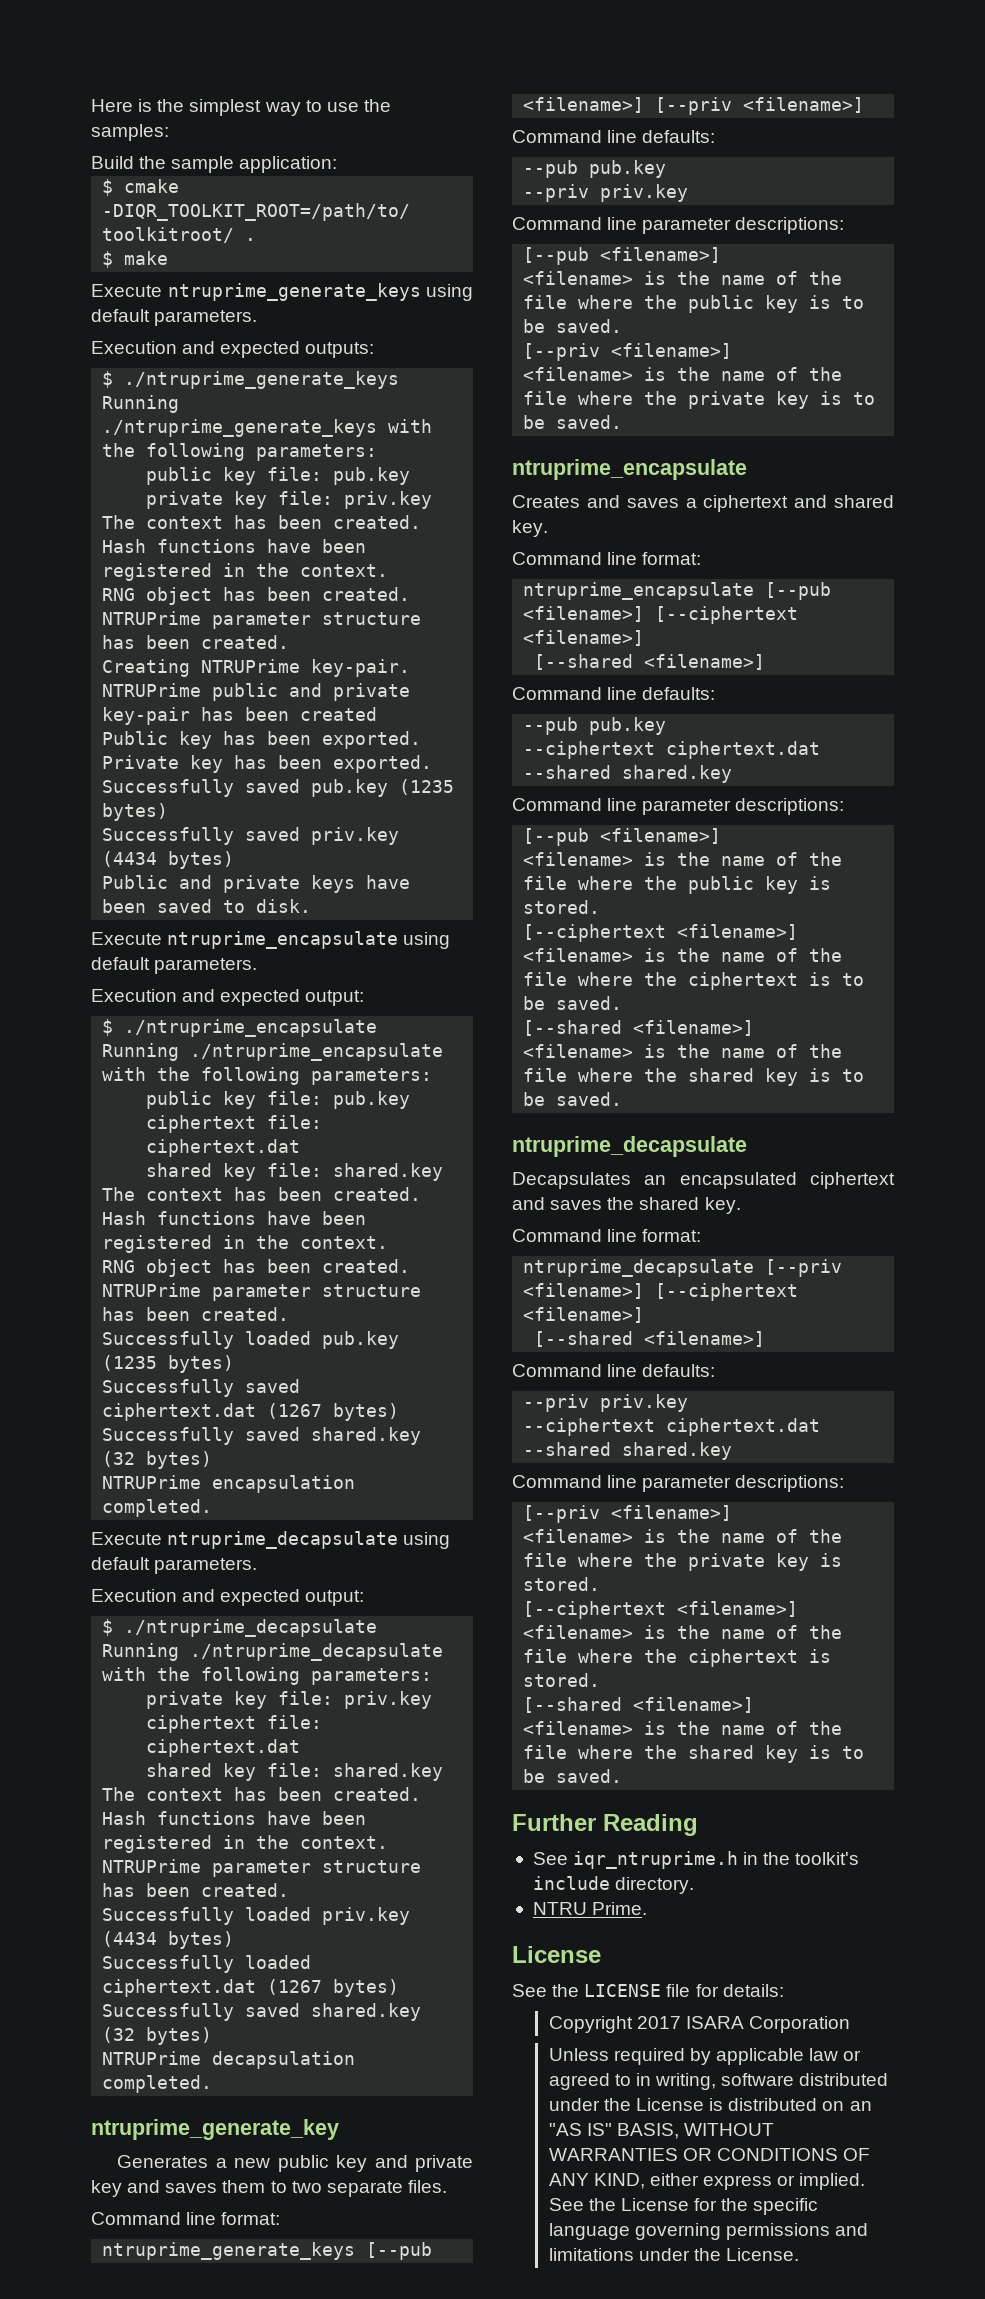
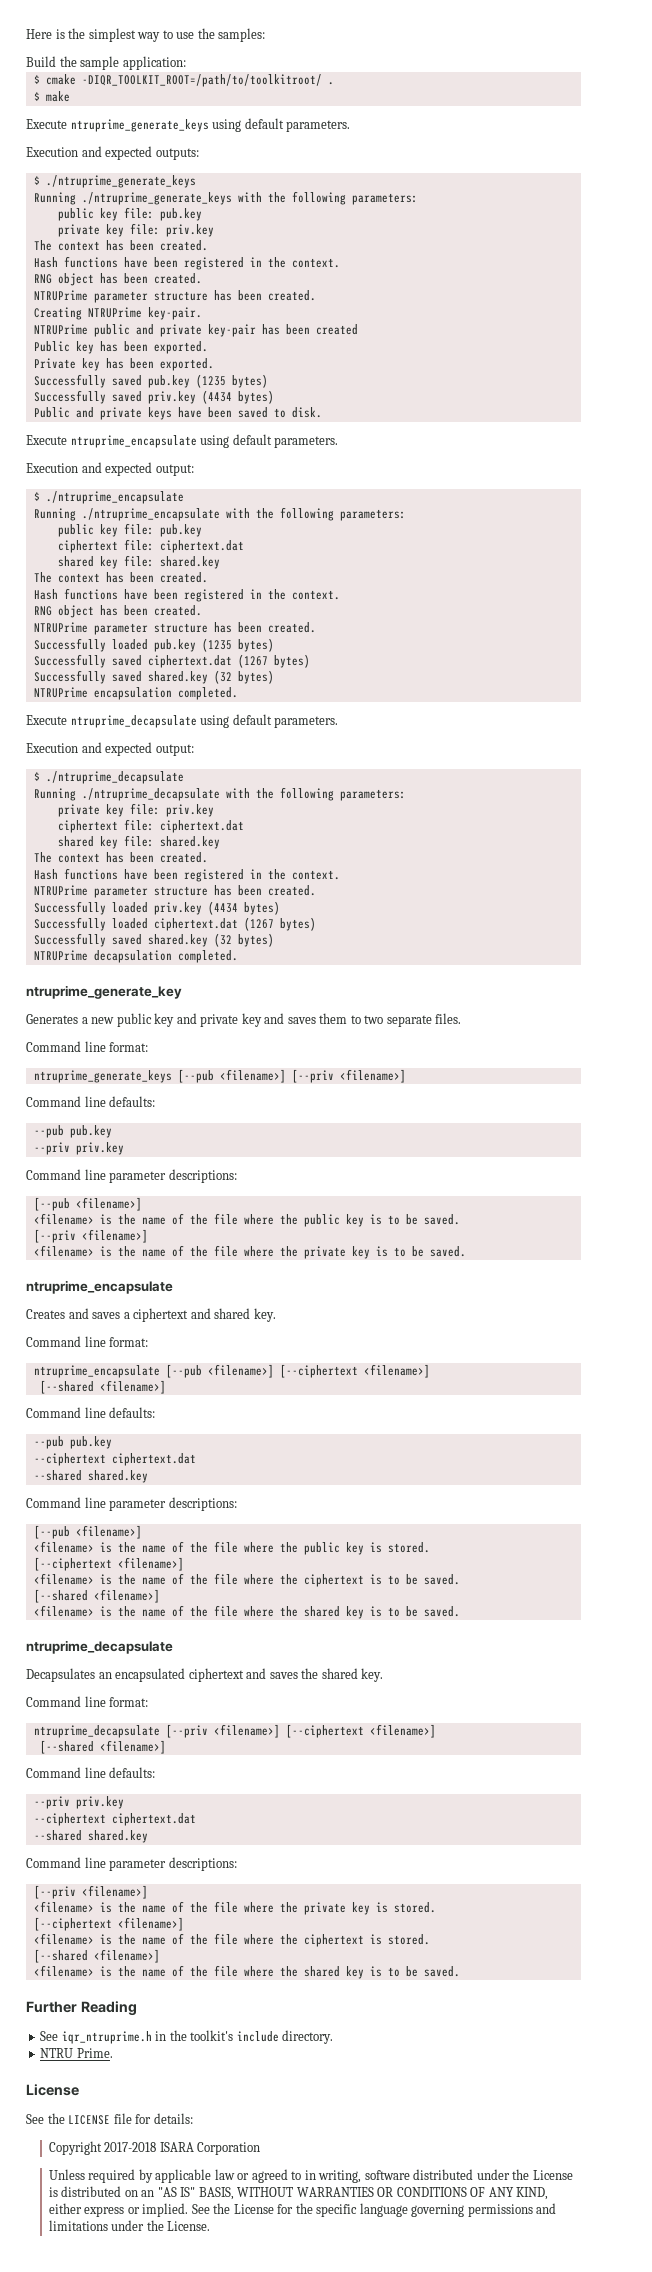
- Copyright 2017 ISARA Corporation
+ Copyright 2017-2018 ISARA Corporation

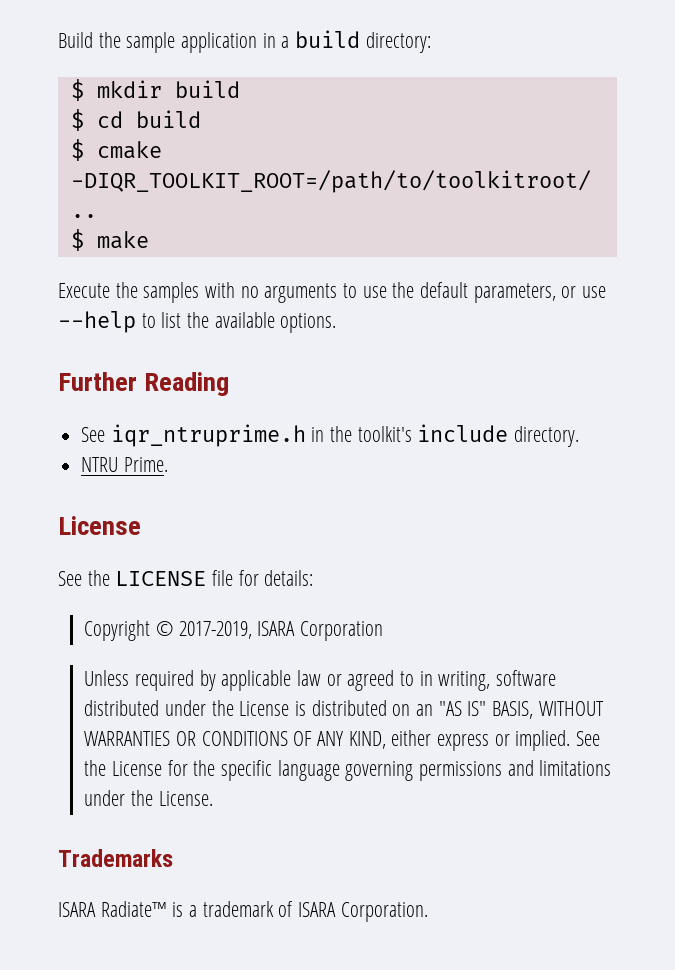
- Here is the simplest way to use the samples:
- Build the sample application:
+ Build the sample application in a build directory:
+ $ mkdir build
+ $ cd build
- $ cmake -DIQR_TOOLKIT_ROOT=/path/to/toolkitroot/ .
+ $ cmake -DIQR_TOOLKIT_ROOT=/path/to/toolkitroot/ ..
- Execute ntruprime_generate_keys using default parameters.
- Execution and expected outputs:
- $ ./ntruprime_generate_keys
- Running ./ntruprime_generate_keys with the following parameters:
- public key file: pub.key
- private key file: priv.key
- The context has been created.
- Hash functions have been registered in the context.
- RNG object has been created.
- NTRUPrime parameter structure has been created.
- Creating NTRUPrime key-pair.
- NTRUPrime public and private key-pair has been created
- Public key has been exported.
- Private key has been exported.
- Successfully saved pub.key (1235 bytes)
- Successfully saved priv.key (4434 bytes)
- Public and private keys have been saved to disk.
- Execute ntruprime_encapsulate using default parameters.
- Execution and expected output:
- $ ./ntruprime_encapsulate
- Running ./ntruprime_encapsulate with the following parameters:
- public key file: pub.key
- ciphertext file: ciphertext.dat
- shared key file: shared.key
- The context has been created.
- Hash functions have been registered in the context.
- RNG object has been created.
- NTRUPrime parameter structure has been created.
- Successfully loaded pub.key (1235 bytes)
- Successfully saved ciphertext.dat (1267 bytes)
- Successfully saved shared.key (32 bytes)
- NTRUPrime encapsulation completed.
- Execute ntruprime_decapsulate using default parameters.
- Execution and expected output:
- $ ./ntruprime_decapsulate
- Running ./ntruprime_decapsulate with the following parameters:
- private key file: priv.key
- ciphertext file: ciphertext.dat
- shared key file: shared.key
- The context has been created.
- Hash functions have been registered in the context.
- NTRUPrime parameter structure has been created.
- Successfully loaded priv.key (4434 bytes)
- Successfully loaded ciphertext.dat (1267 bytes)
- Successfully saved shared.key (32 bytes)
- NTRUPrime decapsulation completed.
- ntruprime_generate_key
- Generates a new public key and private key and saves them to two separate files.
- Command line format:
- ntruprime_generate_keys [--pub <filename>] [--priv <filename>]
- Command line defaults:
- --pub pub.key
- --priv priv.key
- Command line parameter descriptions:
- [--pub <filename>]
- <filename> is the name of the file where the public key is to be saved.
- [--priv <filename>]
- <filename> is the name of the file where the private key is to be saved.
- ntruprime_encapsulate
- Creates and saves a ciphertext and shared key.
- Command line format:
- ntruprime_encapsulate [--pub <filename>] [--ciphertext <filename>]
- [--shared <filename>]
- Command line defaults:
- --pub pub.key
- --ciphertext ciphertext.dat
- --shared shared.key
- Command line parameter descriptions:
- [--pub <filename>]
- <filename> is the name of the file where the public key is stored.
- [--ciphertext <filename>]
- <filename> is the name of the file where the ciphertext is to be saved.
- [--shared <filename>]
- <filename> is the name of the file where the shared key is to be saved.
- ntruprime_decapsulate
- Decapsulates an encapsulated ciphertext and saves the shared key.
- Command line format:
- ntruprime_decapsulate [--priv <filename>] [--ciphertext <filename>]
- [--shared <filename>]
- Command line defaults:
- --priv priv.key
- --ciphertext ciphertext.dat
- --shared shared.key
- Command line parameter descriptions:
- [--priv <filename>]
- <filename> is the name of the file where the private key is stored.
- [--ciphertext <filename>]
- <filename> is the name of the file where the ciphertext is stored.
- [--shared <filename>]
- <filename> is the name of the file where the shared key is to be saved.
+ Execute the samples with no arguments to use the default parameters, or use --help to list the available options.
- Copyright 2017-2018 ISARA Corporation
+ Copyright © 2017-2019, ISARA Corporation
+ Trademarks
+ ISARA Radiate™ is a trademark of ISARA Corporation.

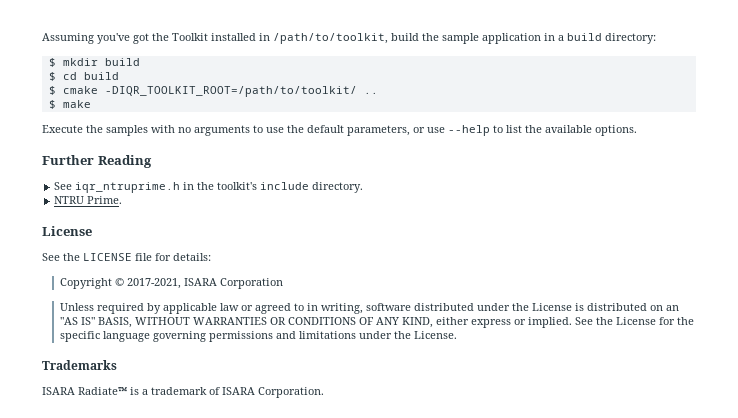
- Build the sample application in a build directory:
+ Assuming you've got the Toolkit installed in /path/to/toolkit, build the sample application in a build directory:
- $ cmake -DIQR_TOOLKIT_ROOT=/path/to/toolkitroot/ ..
+ $ cmake -DIQR_TOOLKIT_ROOT=/path/to/toolkit/ ..
- Copyright © 2017-2019, ISARA Corporation
+ Copyright © 2017-2021, ISARA Corporation

